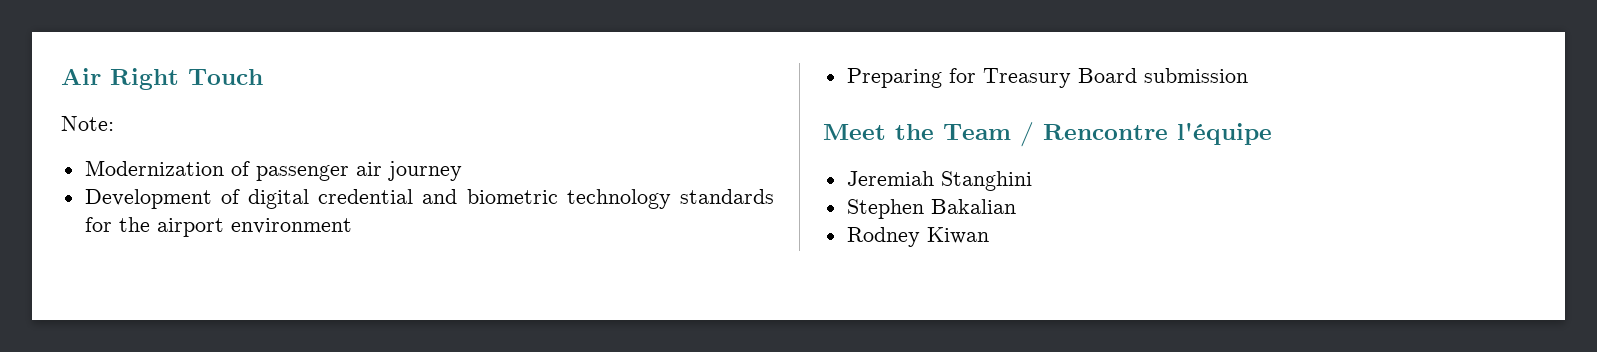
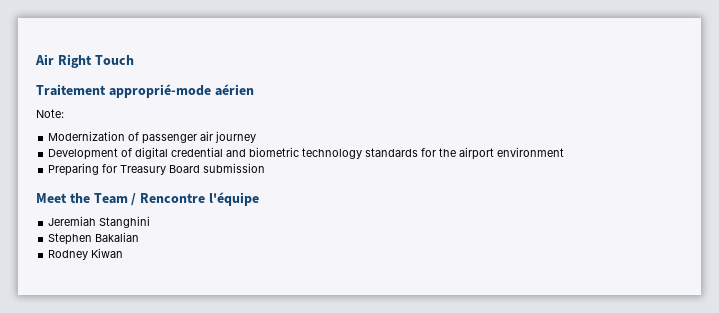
+ Traitement approprié-mode aérien

